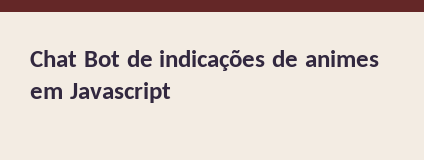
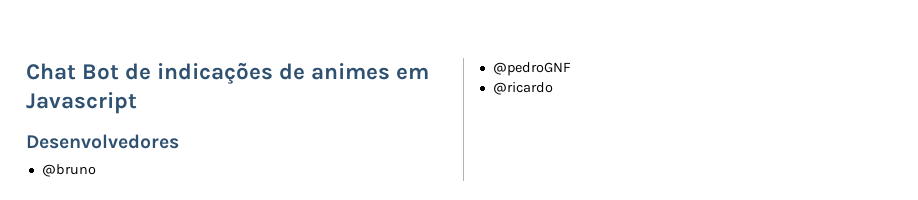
+ Desenvolvedores
+ @bruno
+ @pedroGNF
+ @ricardo

